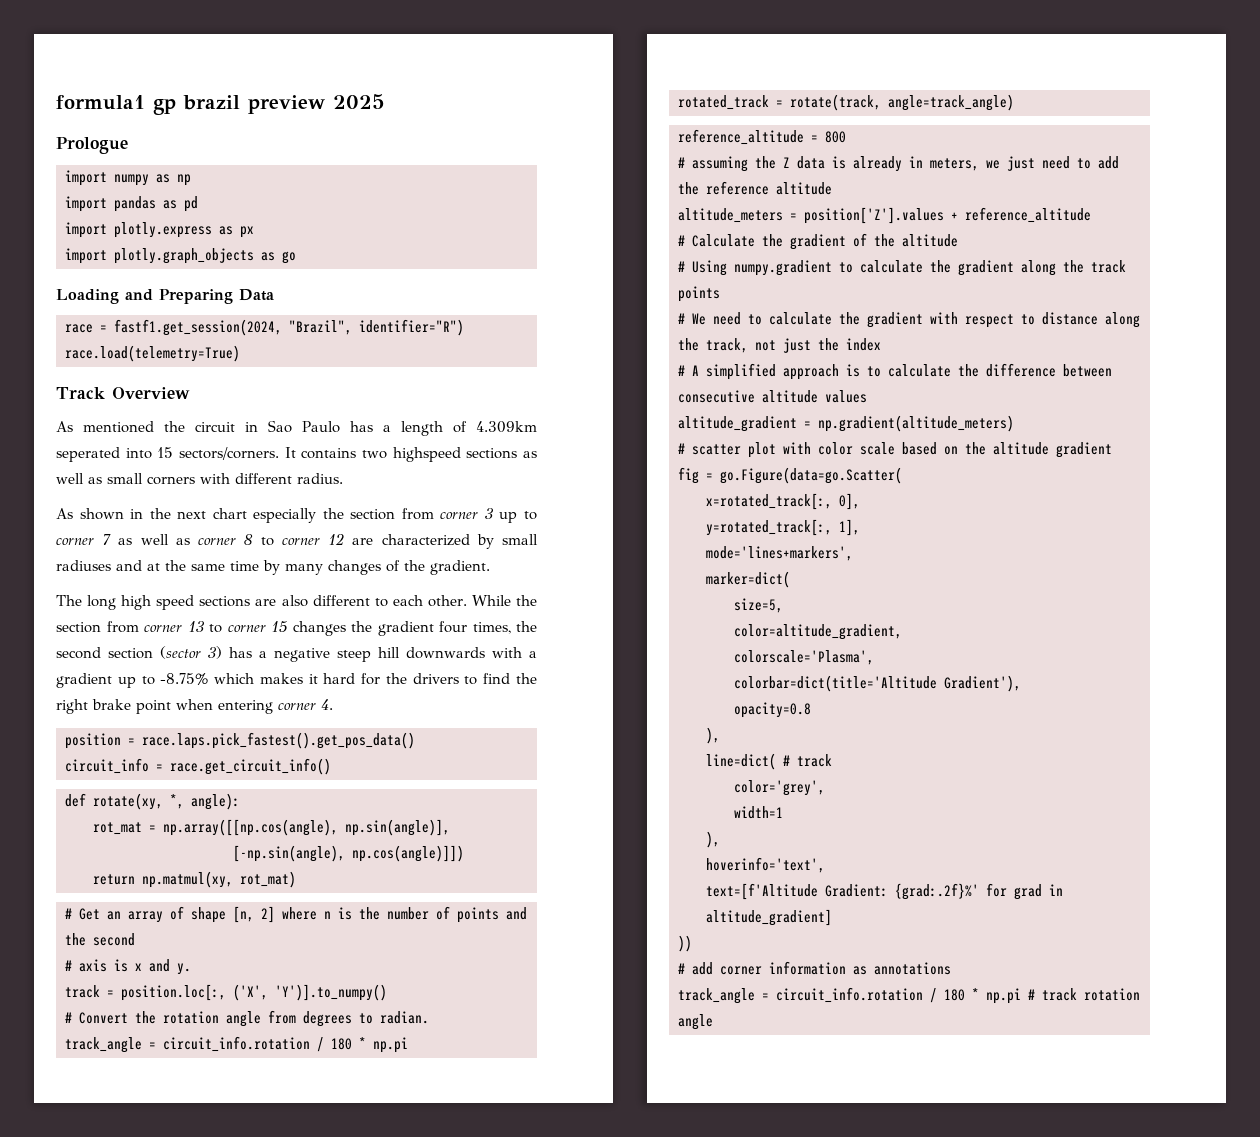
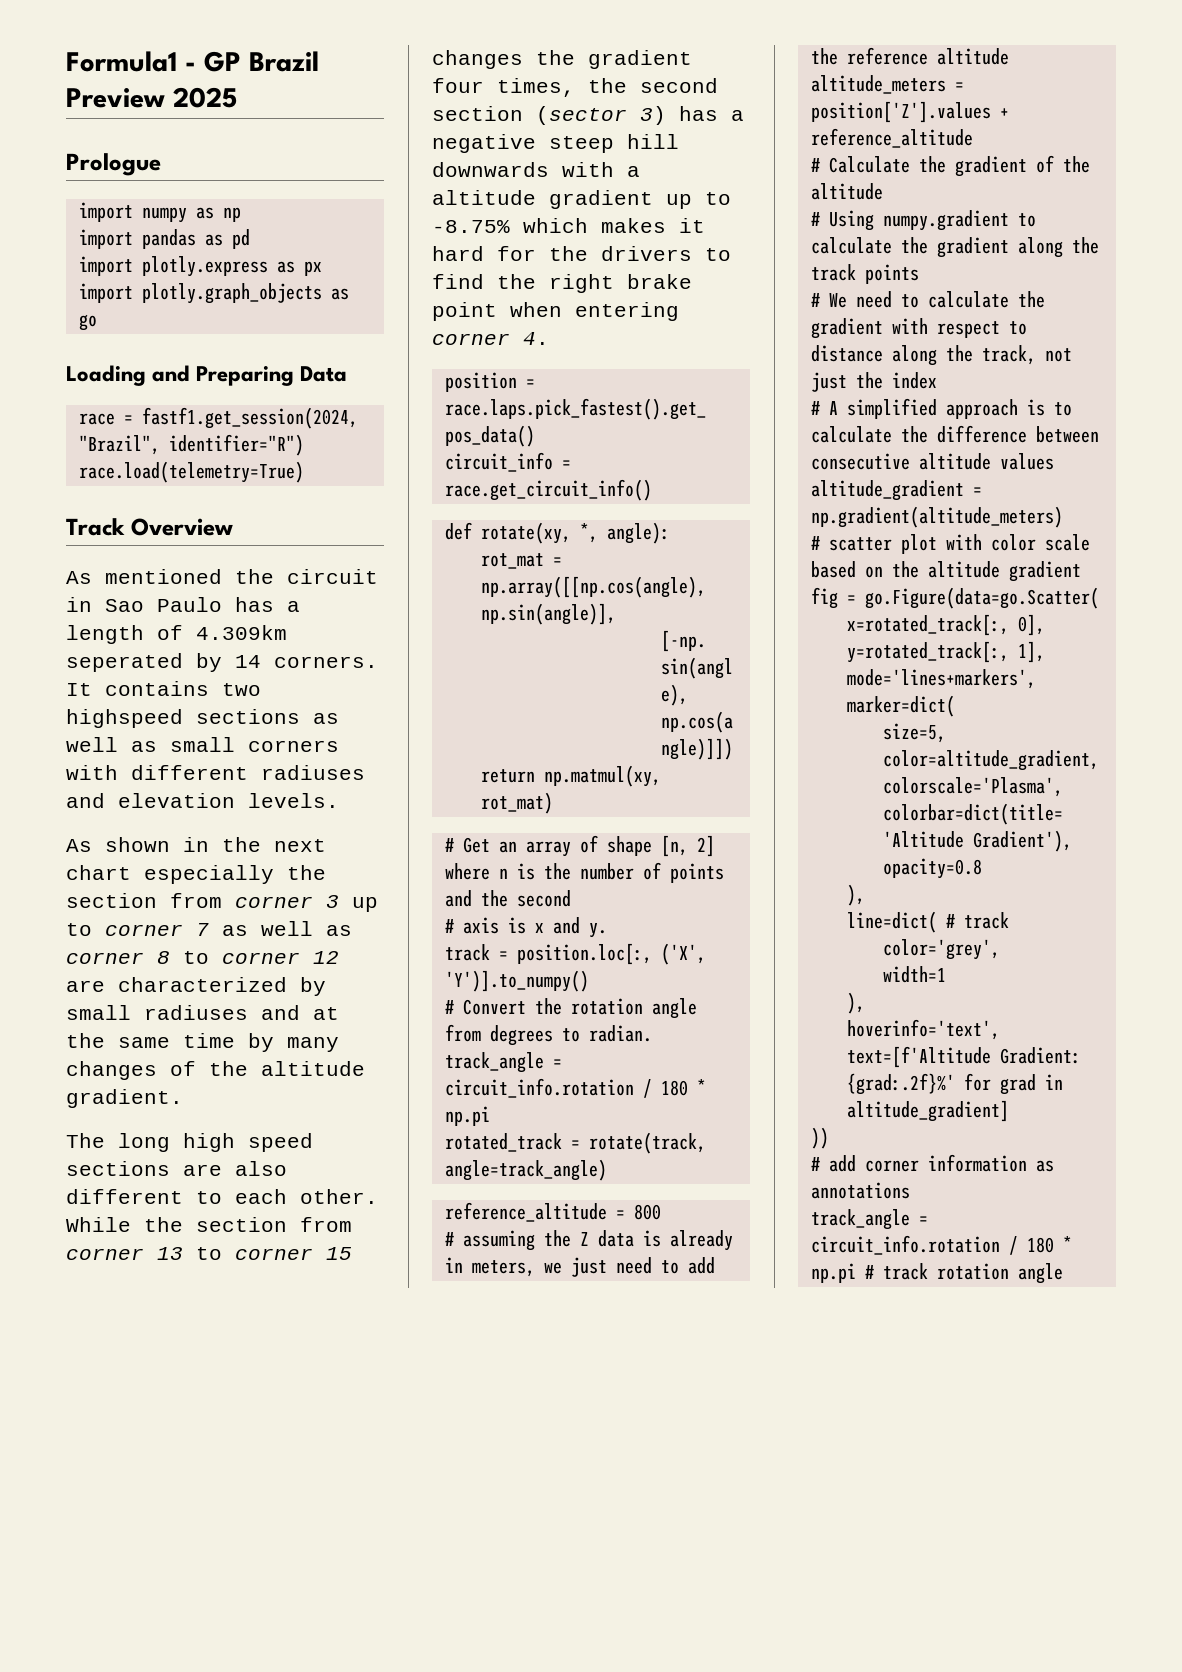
- formula1 gp brazil preview 2025
+ Formula1 - GP Brazil Preview 2025
- As mentioned the circuit in Sao Paulo has a length of 4.309km seperated into 15 sectors/corners.
+ As mentioned the circuit in Sao Paulo has a length of 4.309km seperated by 14 corners.
- It contains two highspeed sections as well as small corners with different radius.
+ It contains two highspeed sections as well as small corners with different radiuses and elevation levels.
- As shown in the next chart especially the section from corner 3 up to corner 7 as well as corner 8 to corner 12 are characterized by small radiuses and at the same time by many changes of the gradient.
+ As shown in the next chart especially the section from corner 3 up to corner 7 as well as corner 8 to corner 12 are characterized by small radiuses and at the same time by many changes of the altitude gradient.
- While the section from corner 13 to corner 15 changes the gradient four times, the second section (sector 3) has a negative steep hill downwards with a gradient up to -8.75% which makes it hard for the drivers to find the right brake point when entering corner 4.
+ While the section from corner 13 to corner 15 changes the gradient four times, the second section (sector 3) has a negative steep hill downwards with a altitude gradient up to -8.75% which makes it hard for the drivers to find the right brake point when entering corner 4.

